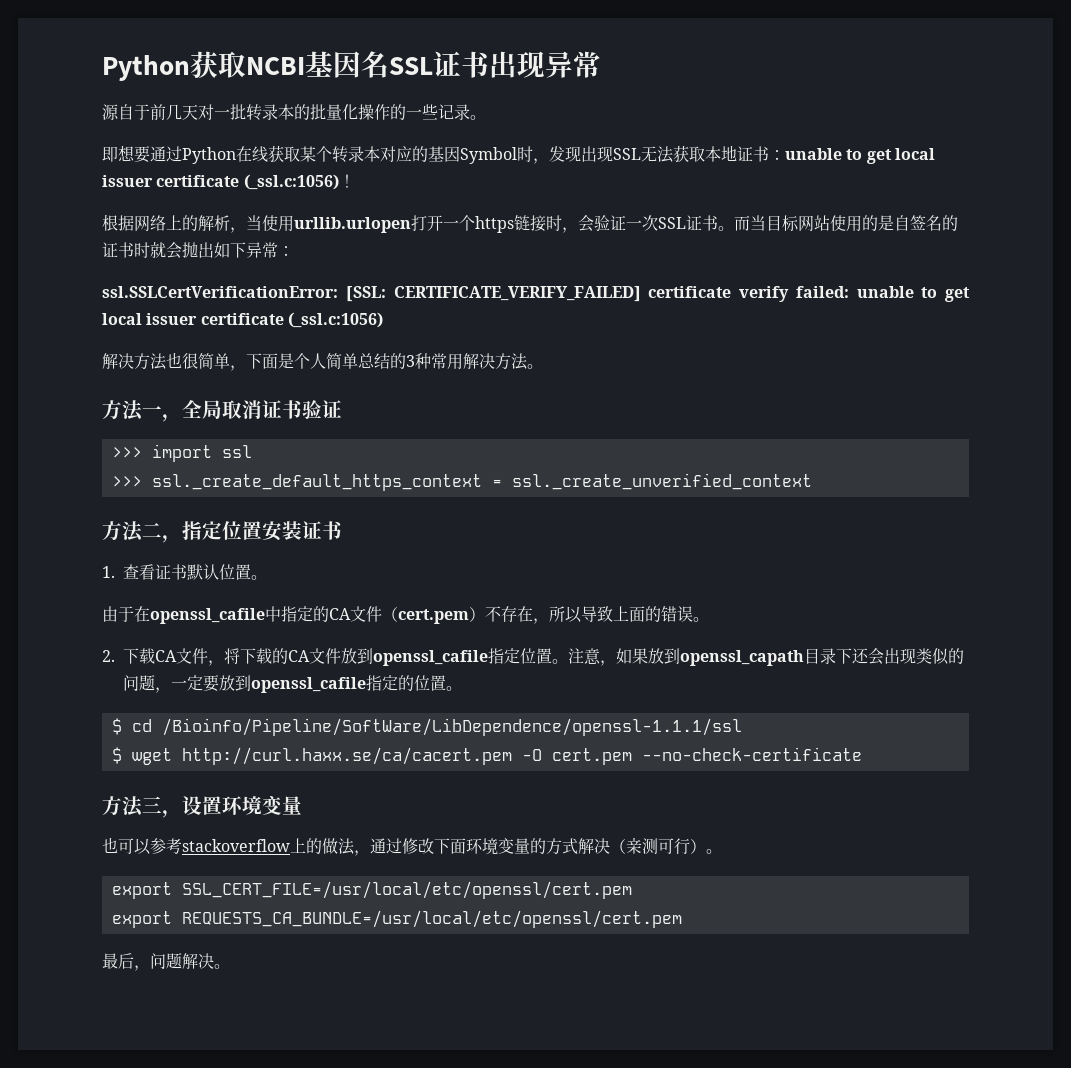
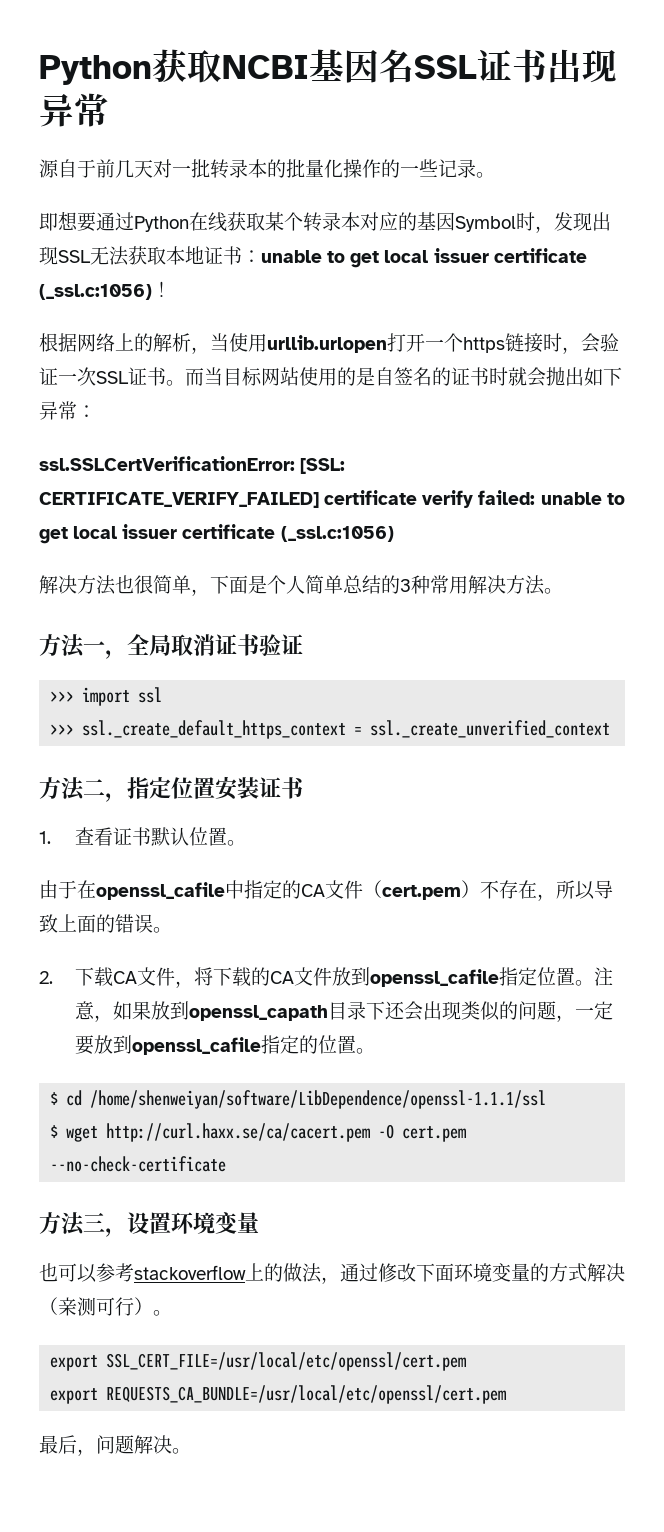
- $ cd /Bioinfo/Pipeline/SoftWare/LibDependence/openssl-1.1.1/ssl
+ $ cd /home/shenweiyan/software/LibDependence/openssl-1.1.1/ssl

